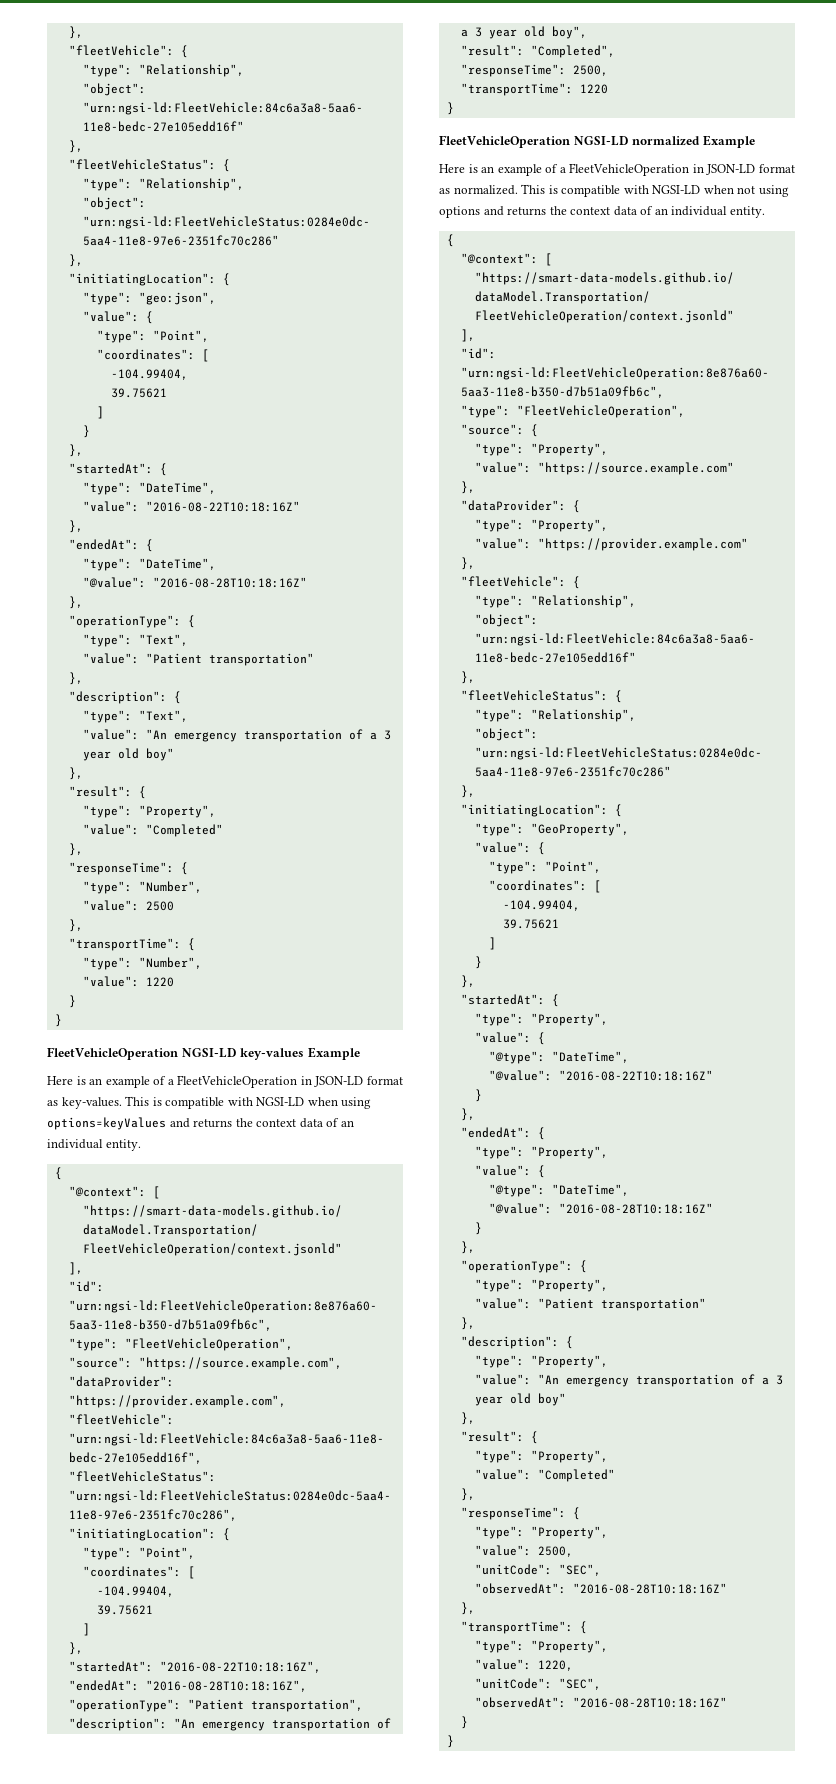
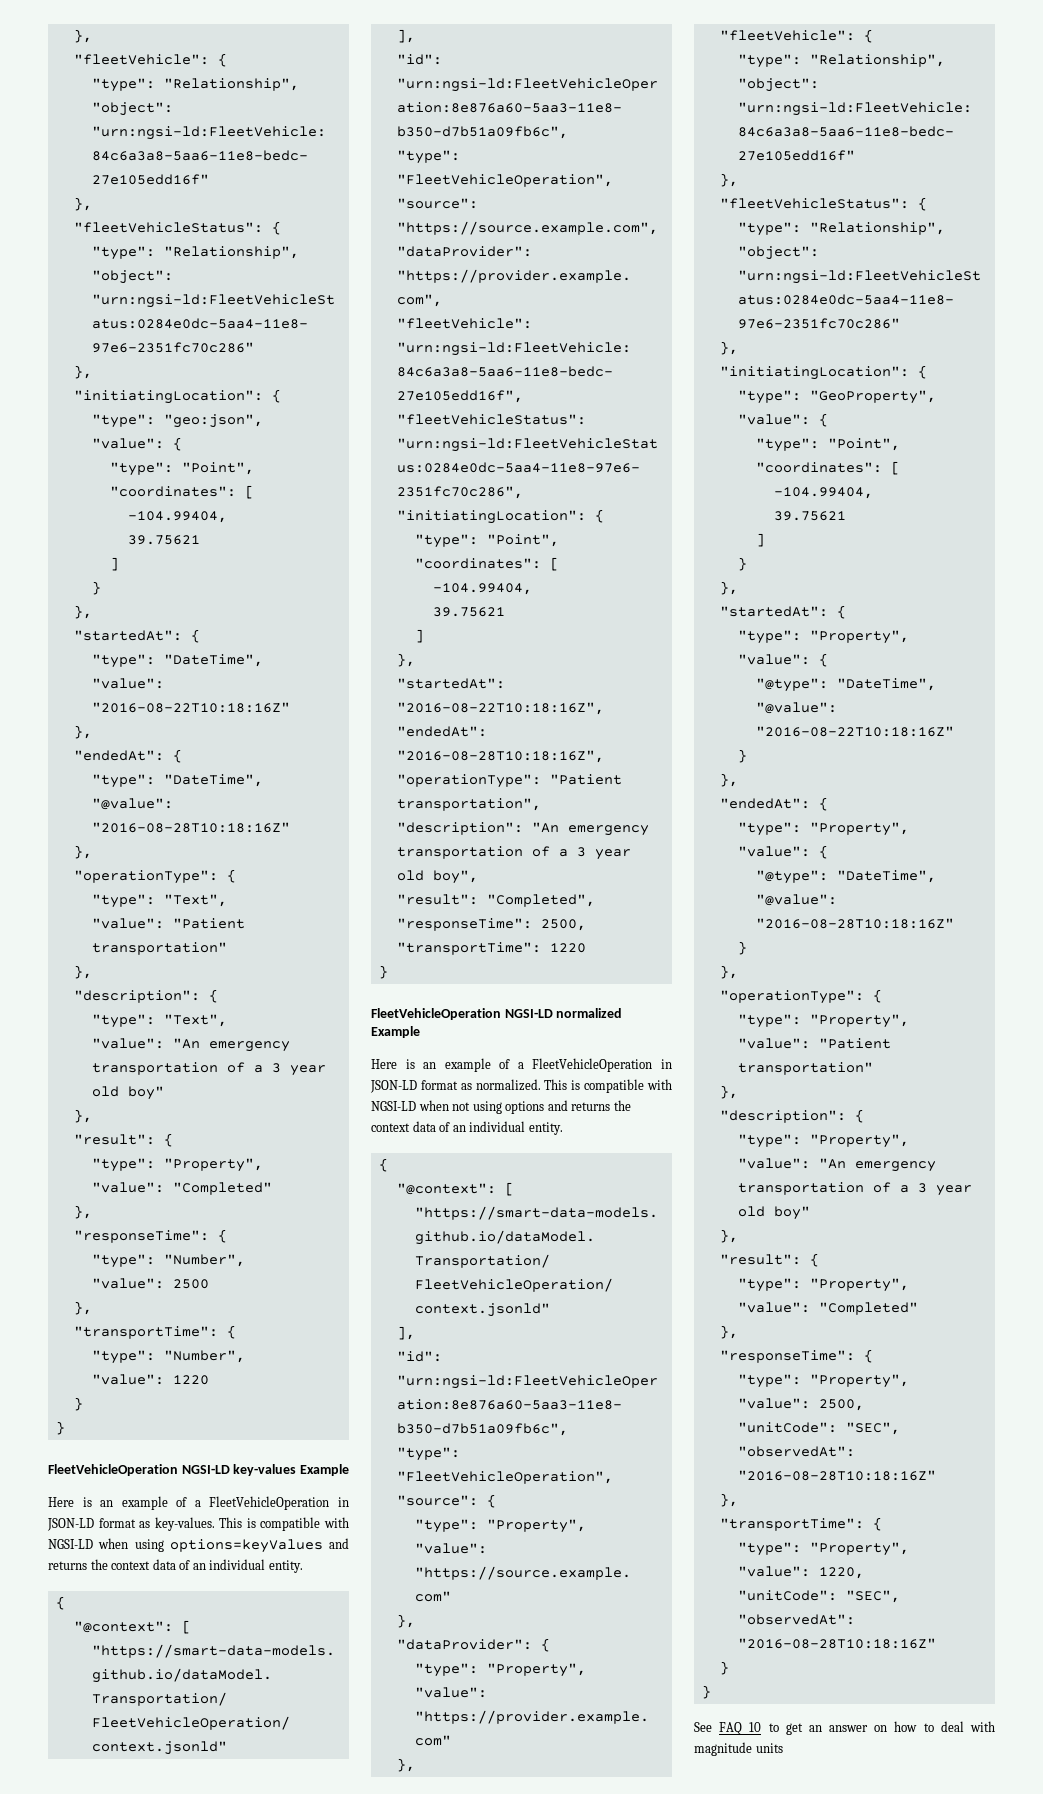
+ See FAQ 10 to get an answer on how to deal with magnitude units

